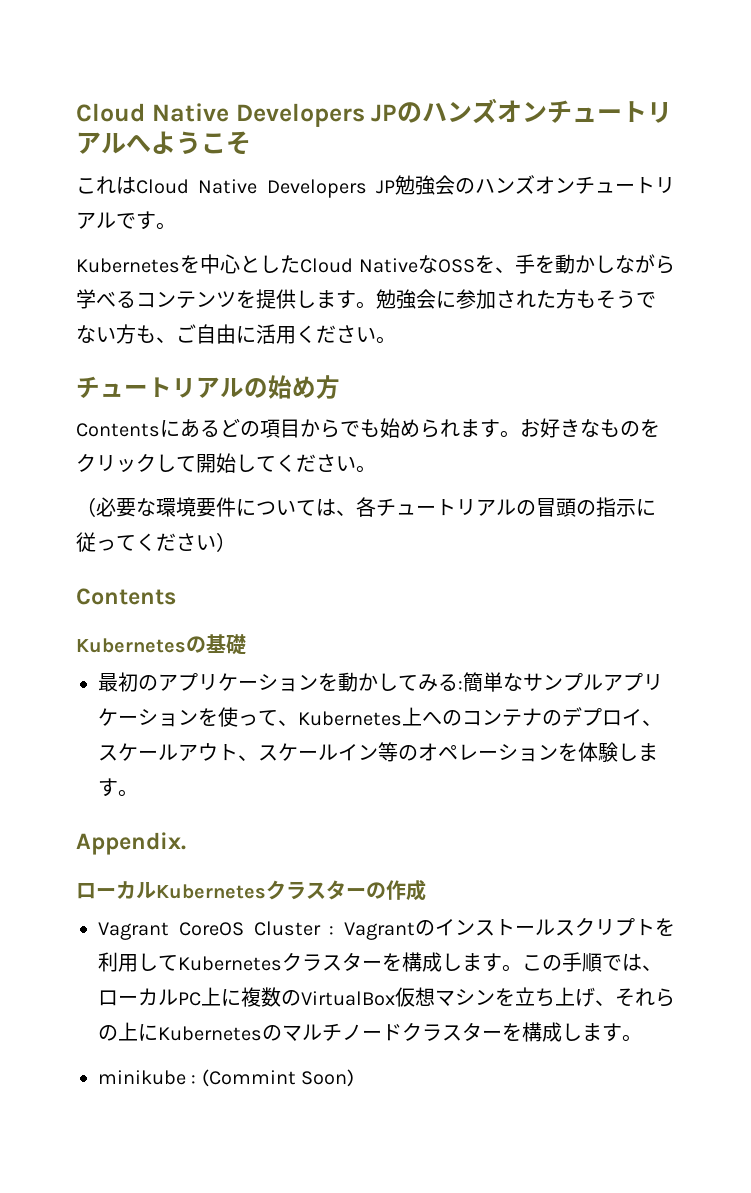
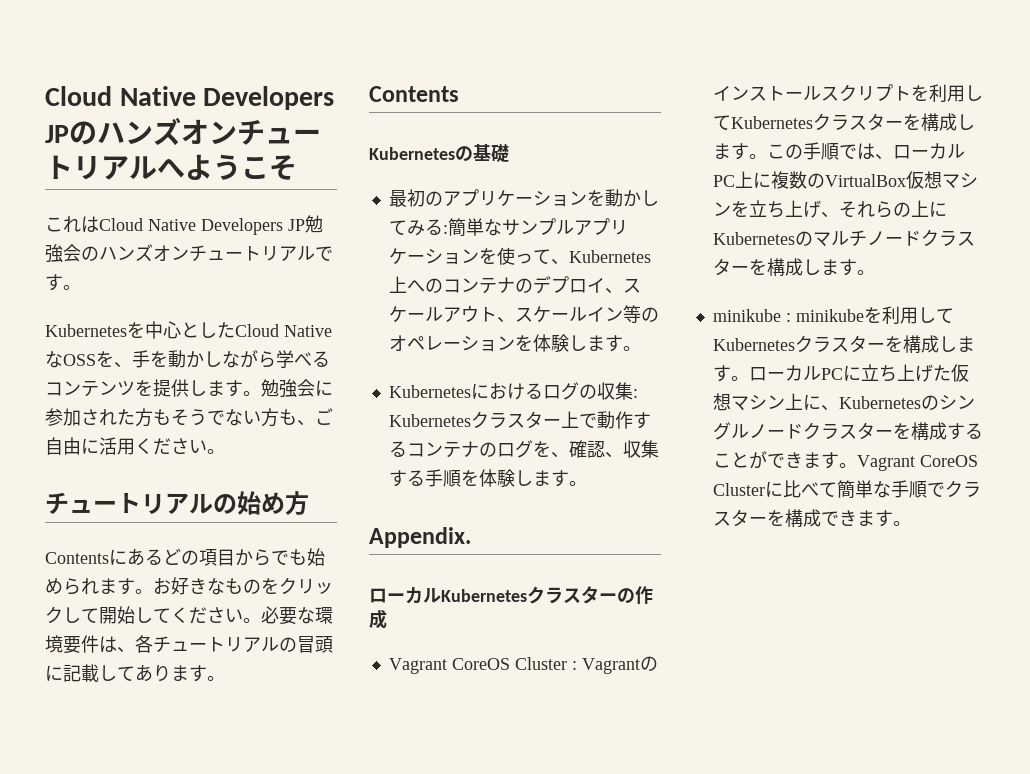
- お好きなものをクリックして開始してください。
- （必要な環境要件については、各チュートリアルの冒頭の指示に従ってください）
+ お好きなものをクリックして開始してください。必要な環境要件は、各チュートリアルの冒頭に記載してあります。
+ Kubernetesにおけるログの収集: Kubernetesクラスター上で動作するコンテナのログを、確認、収集する手順を体験します。
- minikube : (Commint Soon)
+ minikube : minikubeを利用してKubernetesクラスターを構成します。ローカルPCに立ち上げた仮想マシン上に、Kubernetesのシングルノードクラスターを構成することができます。Vagrant CoreOS Clusterに比べて簡単な手順でクラスターを構成できます。

